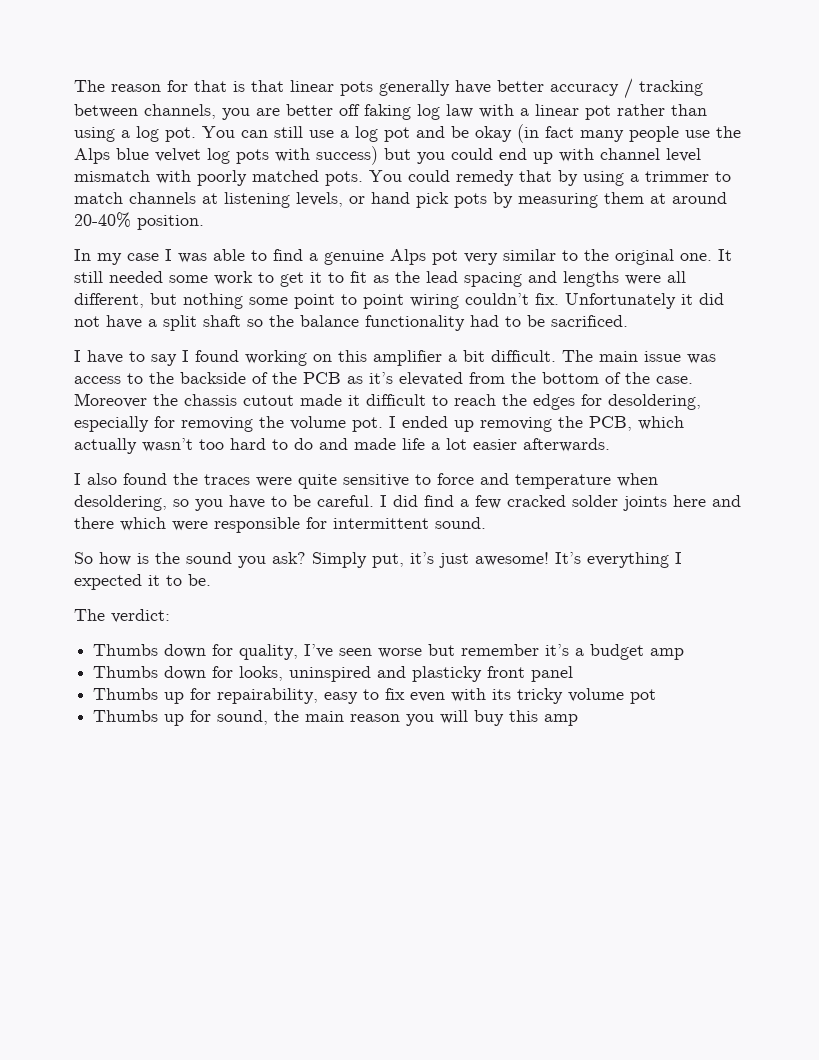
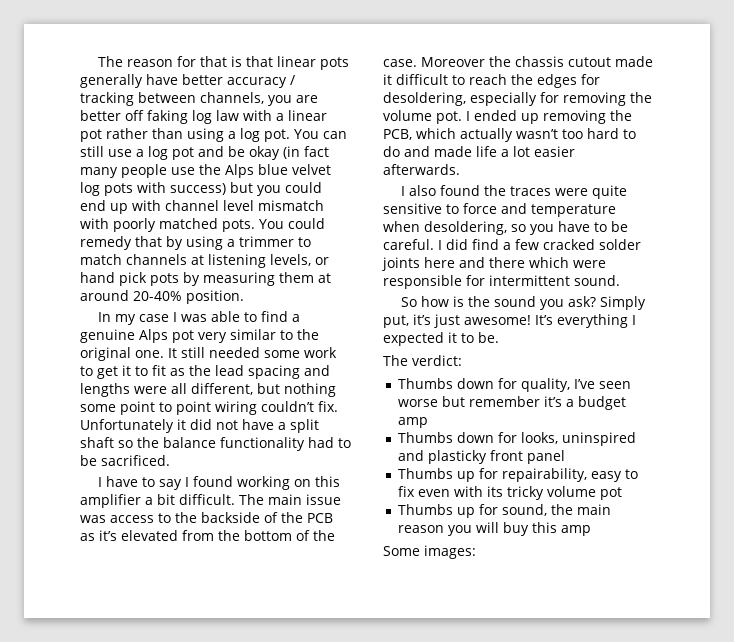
+ Some images:

